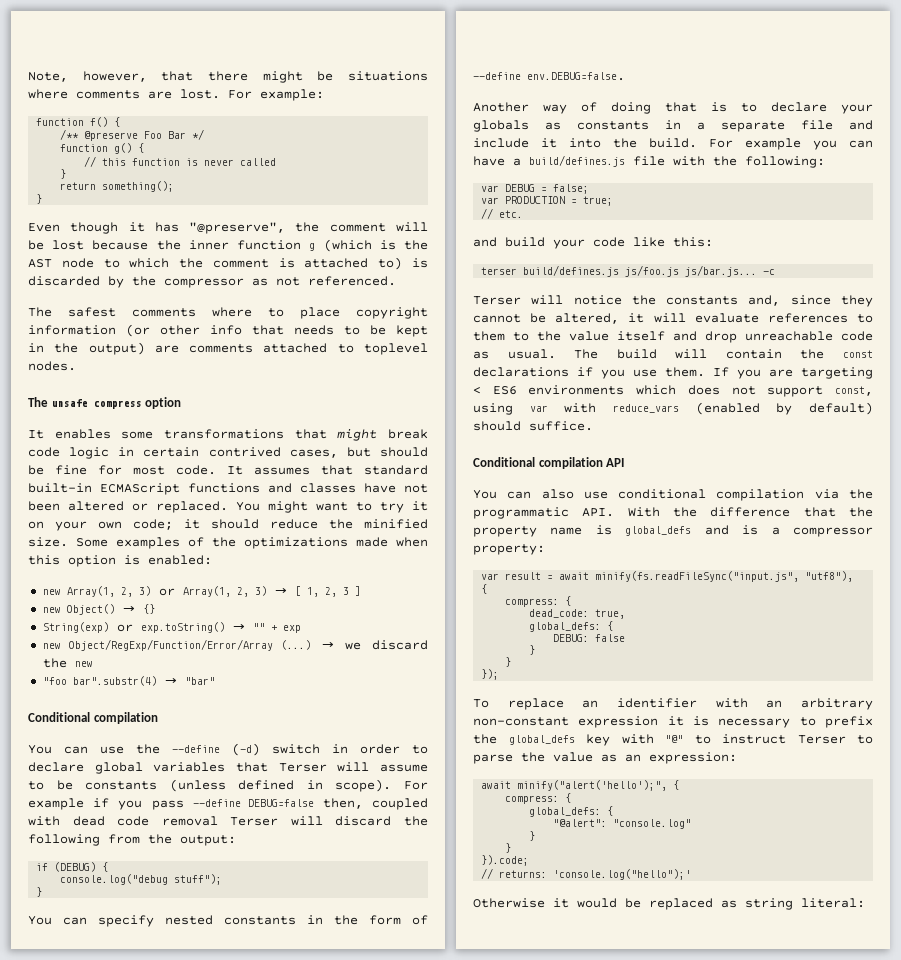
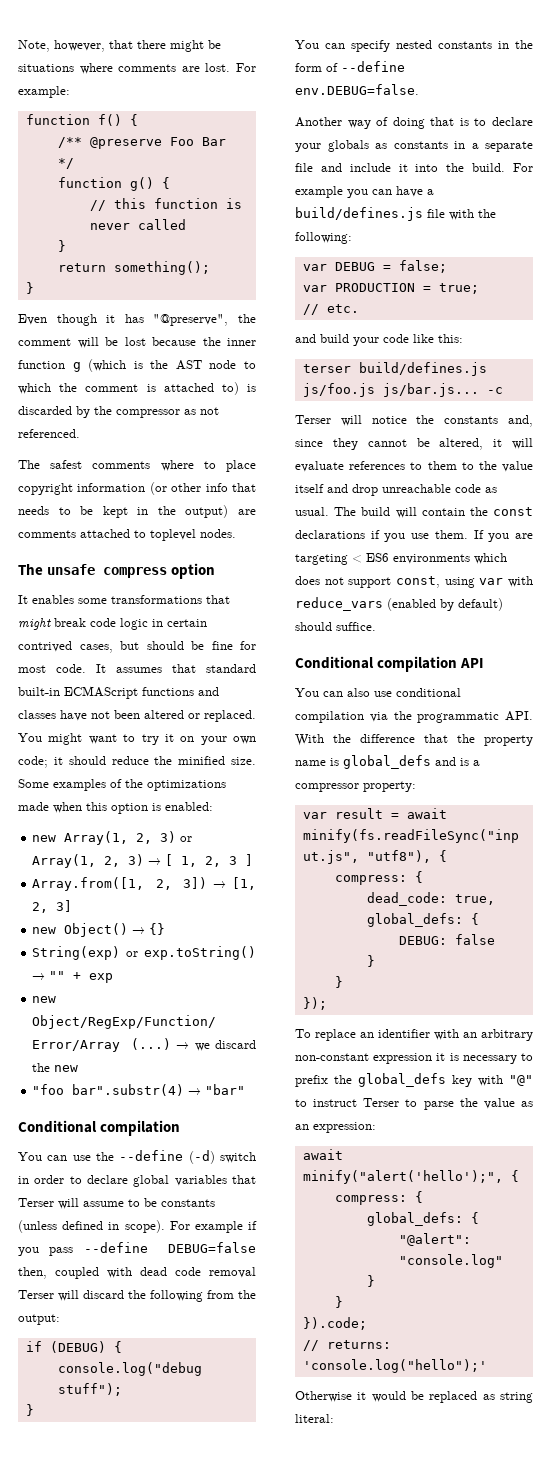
+ Array.from([1, 2, 3]) → [1, 2, 3]

